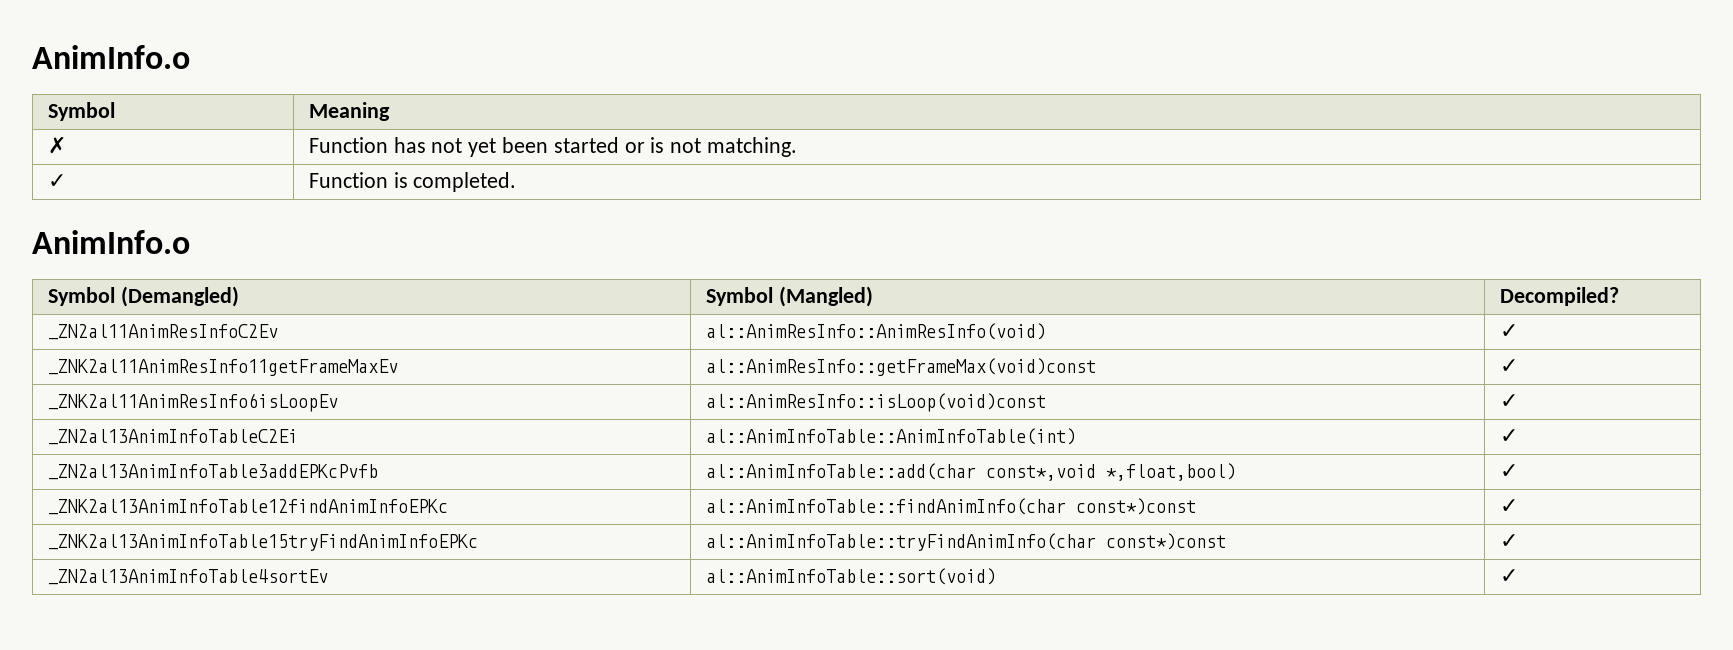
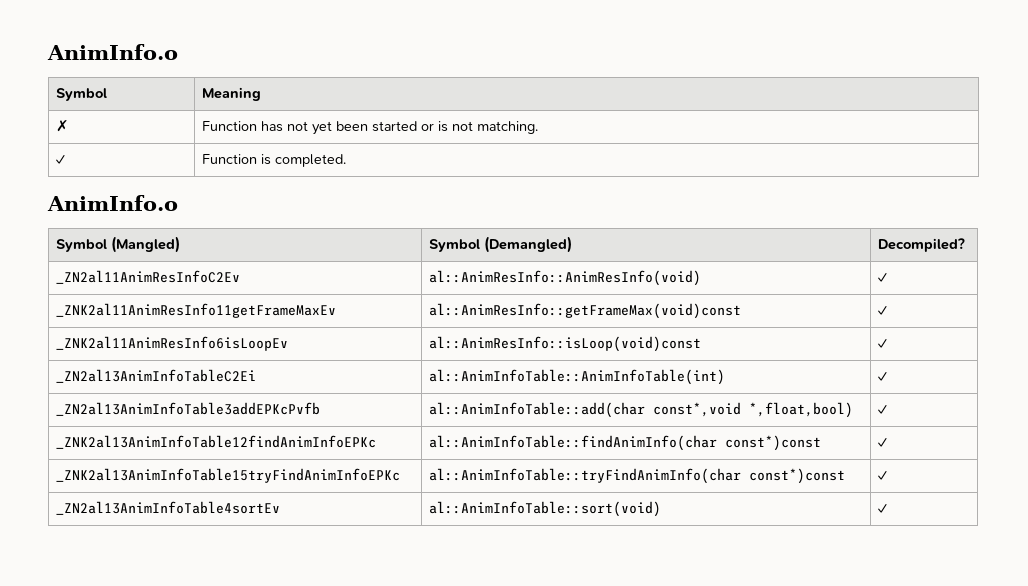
- Symbol (Demangled) | Symbol (Mangled) | Decompiled?
+ Symbol (Mangled) | Symbol (Demangled) | Decompiled?

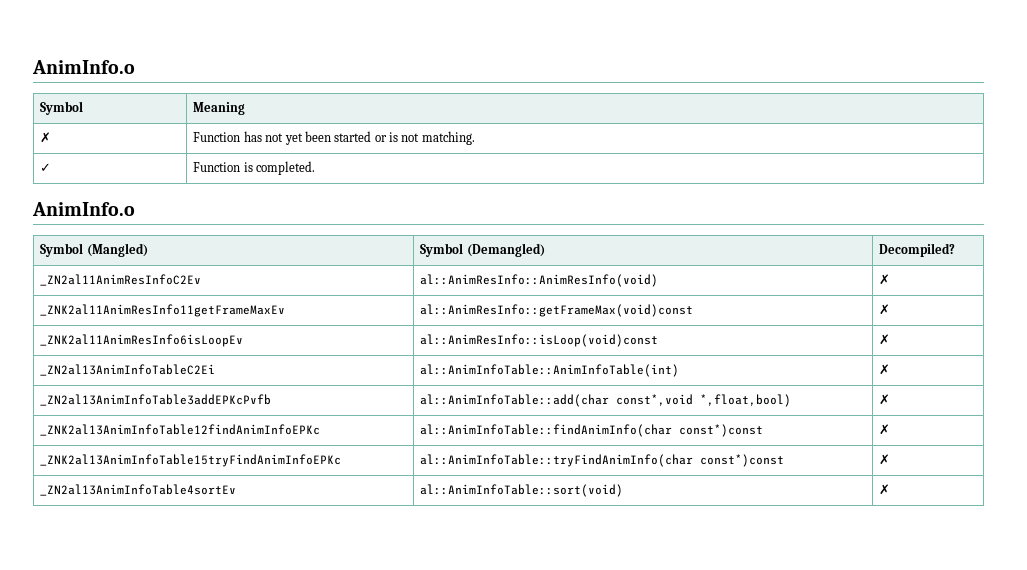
- _ZN2al11AnimResInfoC2Ev | al::AnimResInfo::AnimResInfo(void) | ✓
+ _ZN2al11AnimResInfoC2Ev | al::AnimResInfo::AnimResInfo(void) | ✗
- _ZNK2al11AnimResInfo11getFrameMaxEv | al::AnimResInfo::getFrameMax(void)const | ✓
+ _ZNK2al11AnimResInfo11getFrameMaxEv | al::AnimResInfo::getFrameMax(void)const | ✗
- _ZNK2al11AnimResInfo6isLoopEv | al::AnimResInfo::isLoop(void)const | ✓
+ _ZNK2al11AnimResInfo6isLoopEv | al::AnimResInfo::isLoop(void)const | ✗
- _ZN2al13AnimInfoTableC2Ei | al::AnimInfoTable::AnimInfoTable(int) | ✓
+ _ZN2al13AnimInfoTableC2Ei | al::AnimInfoTable::AnimInfoTable(int) | ✗
- _ZN2al13AnimInfoTable3addEPKcPvfb | al::AnimInfoTable::add(char const*,void *,float,bool) | ✓
+ _ZN2al13AnimInfoTable3addEPKcPvfb | al::AnimInfoTable::add(char const*,void *,float,bool) | ✗
- _ZNK2al13AnimInfoTable12findAnimInfoEPKc | al::AnimInfoTable::findAnimInfo(char const*)const | ✓
+ _ZNK2al13AnimInfoTable12findAnimInfoEPKc | al::AnimInfoTable::findAnimInfo(char const*)const | ✗
- _ZNK2al13AnimInfoTable15tryFindAnimInfoEPKc | al::AnimInfoTable::tryFindAnimInfo(char const*)const | ✓
+ _ZNK2al13AnimInfoTable15tryFindAnimInfoEPKc | al::AnimInfoTable::tryFindAnimInfo(char const*)const | ✗
- _ZN2al13AnimInfoTable4sortEv | al::AnimInfoTable::sort(void) | ✓
+ _ZN2al13AnimInfoTable4sortEv | al::AnimInfoTable::sort(void) | ✗

